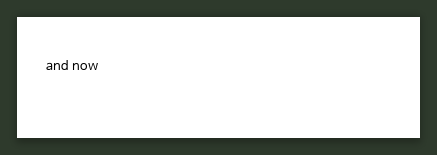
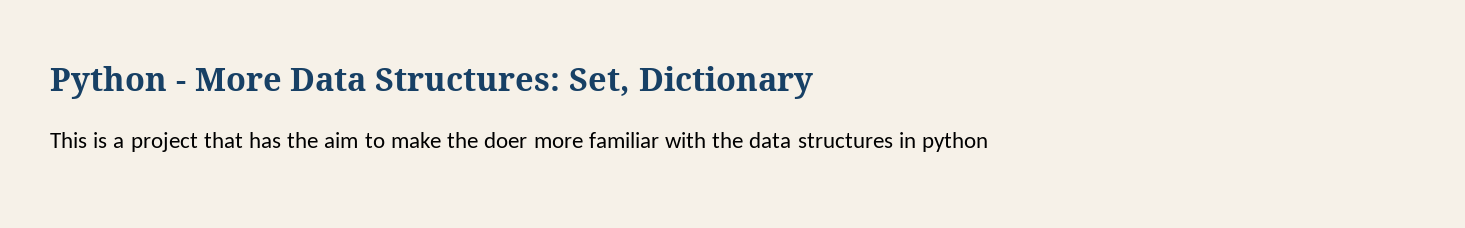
- and now
+ Python - More Data Structures: Set, Dictionary
+ This is a project that has the aim to make the doer more familiar with the data structures in python

